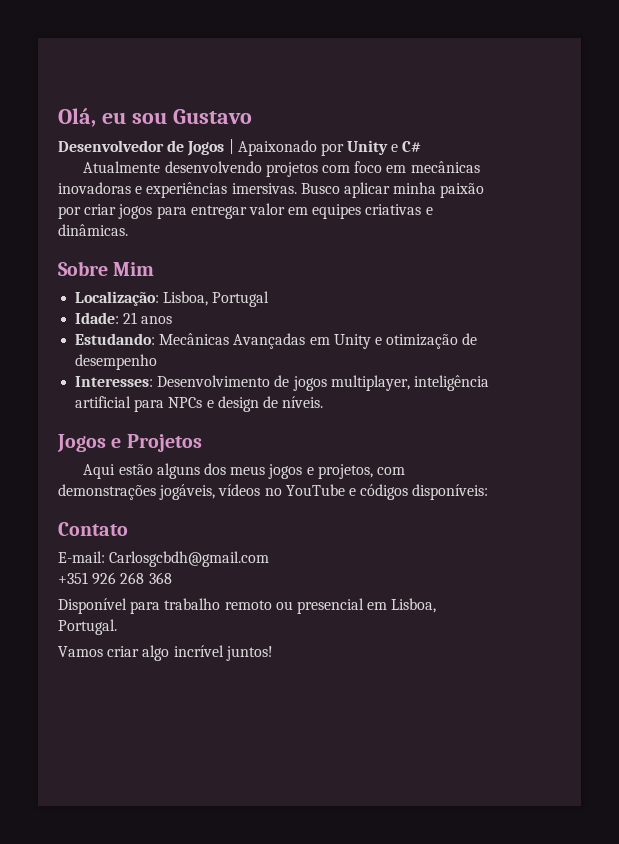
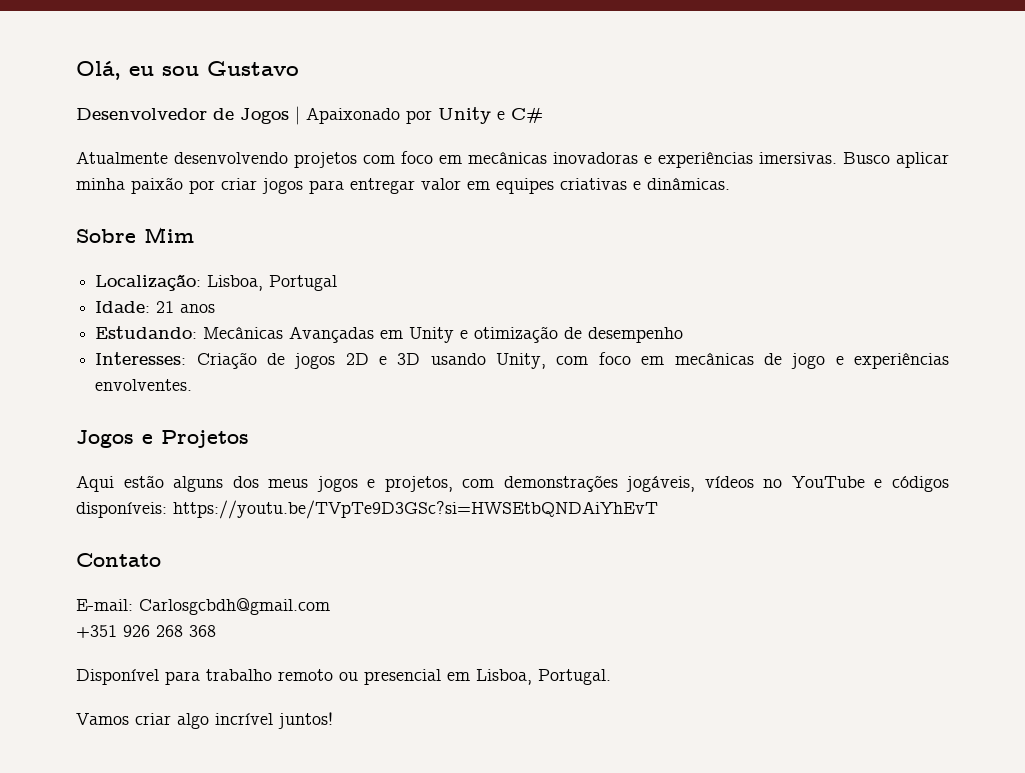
- Interesses: Desenvolvimento de jogos multiplayer, inteligência artificial para NPCs e design de níveis.
+ Interesses: Criação de jogos 2D e 3D usando Unity, com foco em mecânicas de jogo e experiências envolventes.
- Aqui estão alguns dos meus jogos e projetos, com demonstrações jogáveis, vídeos no YouTube e códigos disponíveis:
+ Aqui estão alguns dos meus jogos e projetos, com demonstrações jogáveis, vídeos no YouTube e códigos disponíveis: https://youtu.be/TVpTe9D3GSc?si=HWSEtbQNDAiYhEvT

